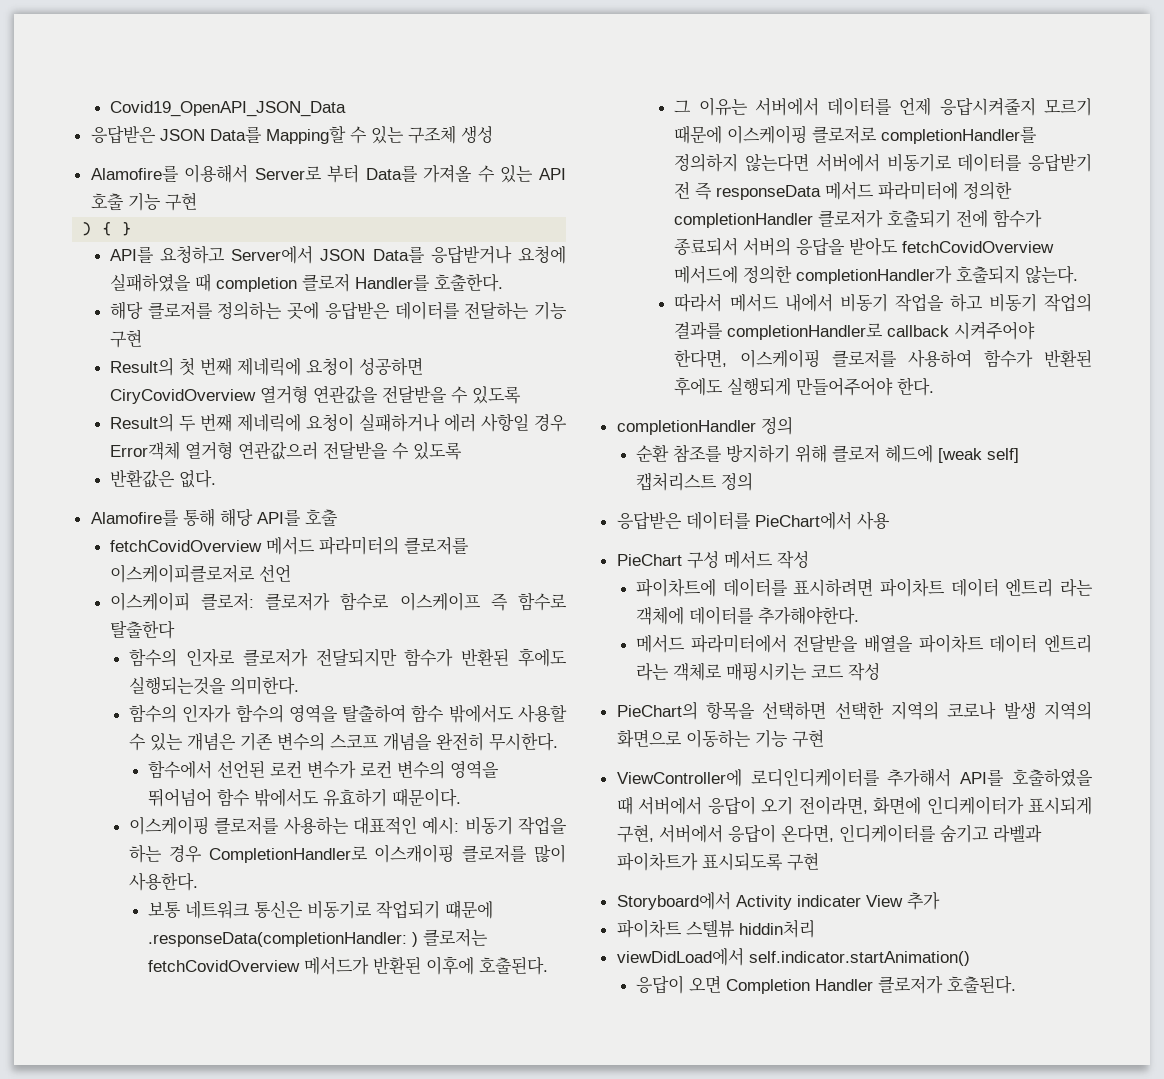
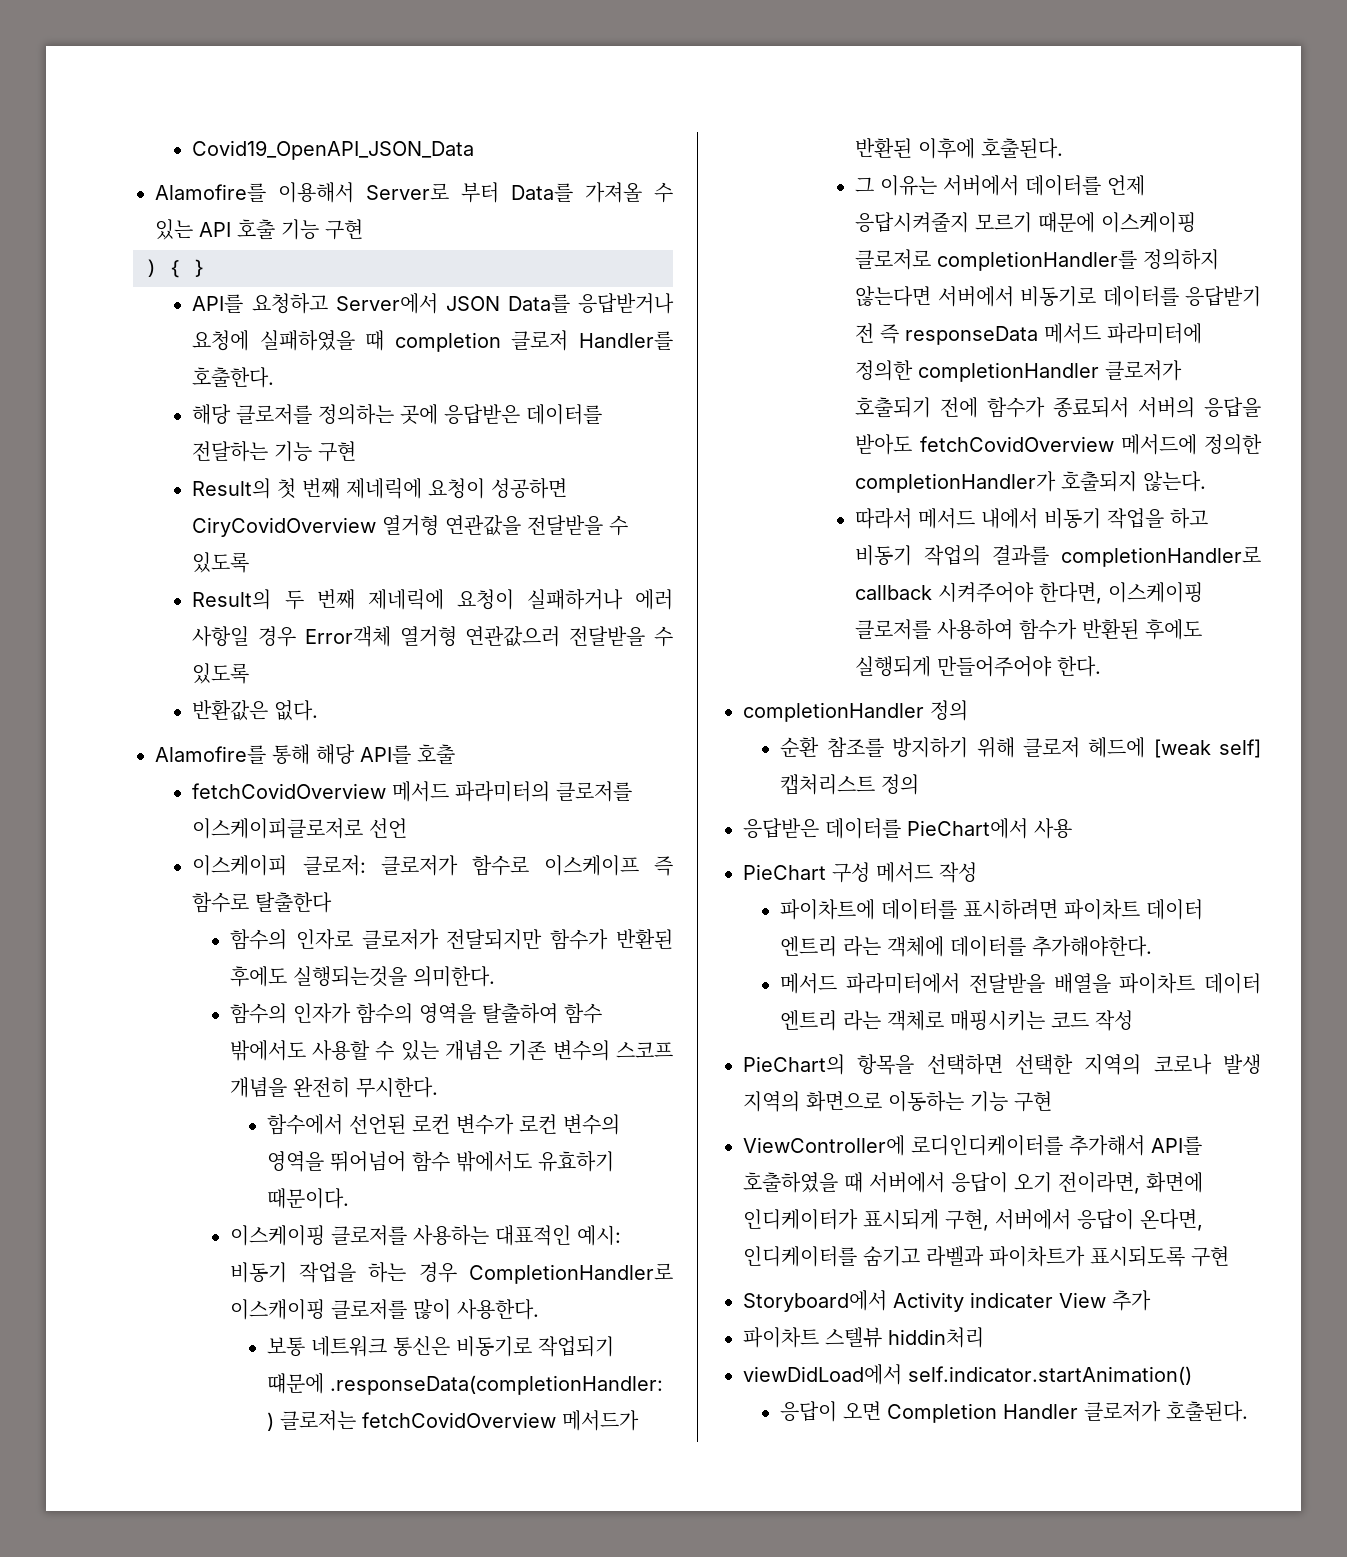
- 응답받은 JSON Data를 Mapping할 수 있는 구조체 생성

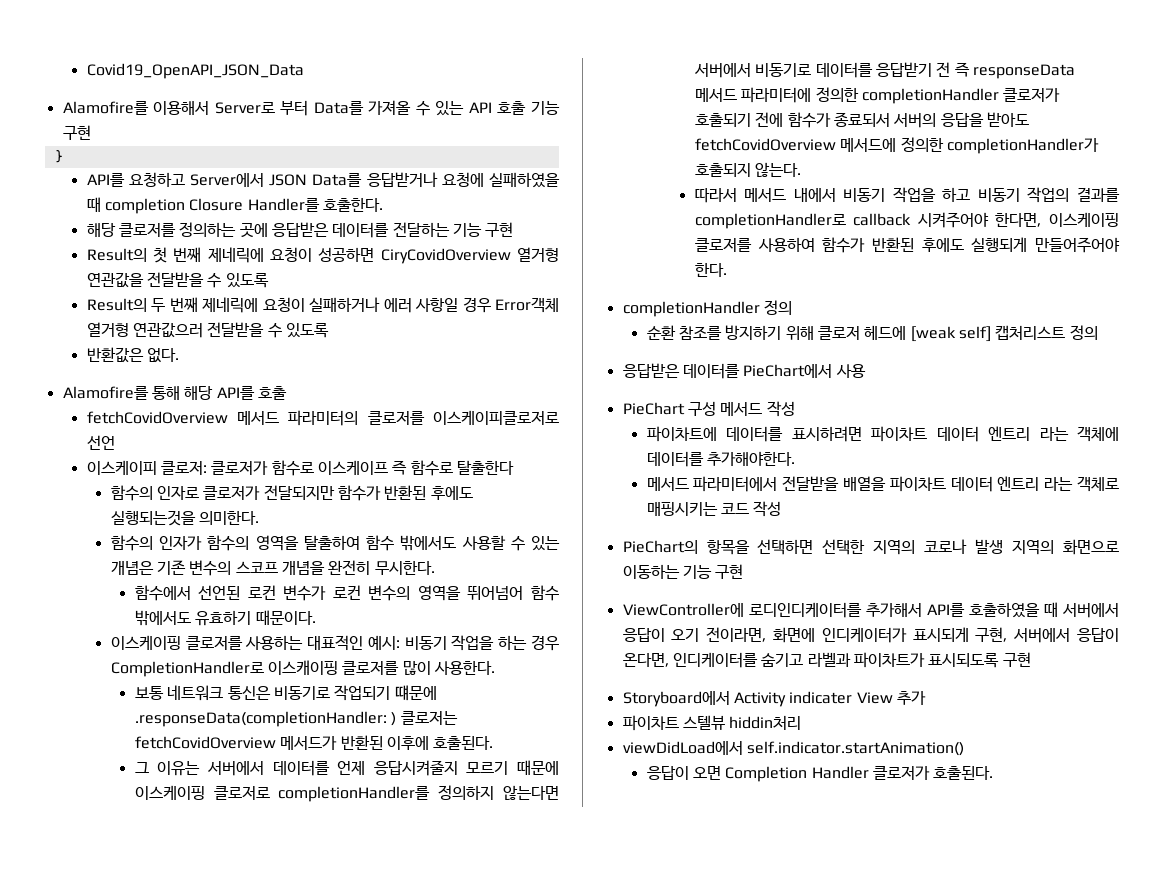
- ) { }
+ }
- API를 요청하고 Server에서 JSON Data를 응답받거나 요청에 실패하였을 때 completion 클로저 Handler를 호출한다.
+ API를 요청하고 Server에서 JSON Data를 응답받거나 요청에 실패하였을 때 completion Closure Handler를 호출한다.

